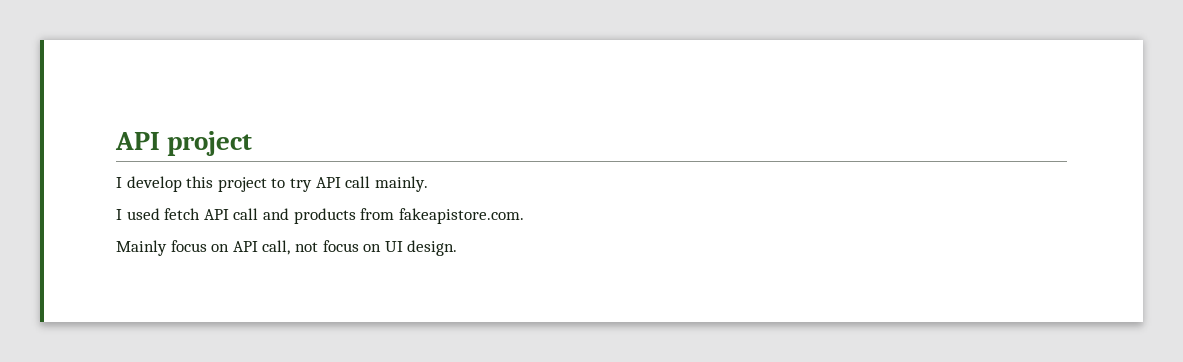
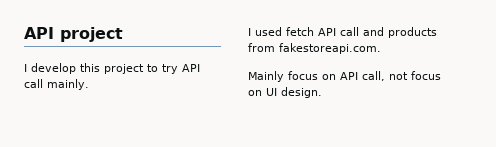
- I used fetch API call and products from fakeapistore.com.
+ I used fetch API call and products from fakestoreapi.com.

